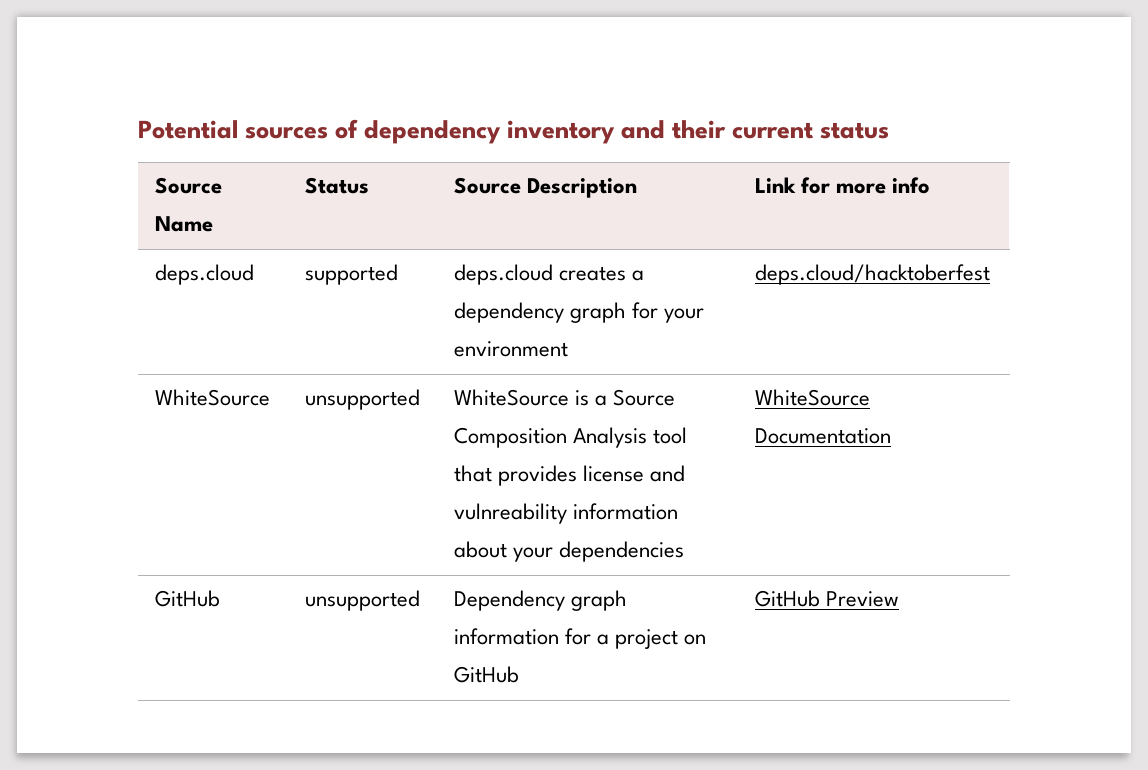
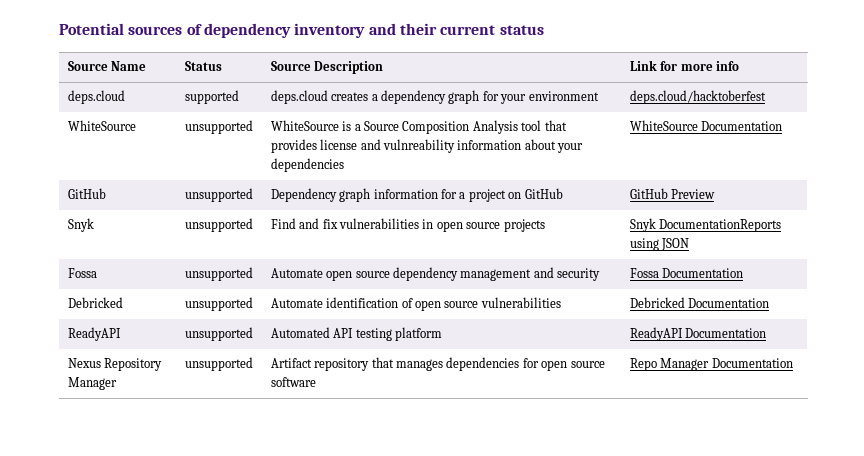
+ Snyk | unsupported | Find and fix vulnerabilities in open source projects | Snyk DocumentationReports using JSON
+ Fossa | unsupported | Automate open source dependency management and security | Fossa Documentation
+ Debricked | unsupported | Automate identification of open source vulnerabilities | Debricked Documentation
+ ReadyAPI | unsupported | Automated API testing platform | ReadyAPI Documentation
+ Nexus Repository Manager | unsupported | Artifact repository that manages dependencies for open source software | Repo Manager Documentation

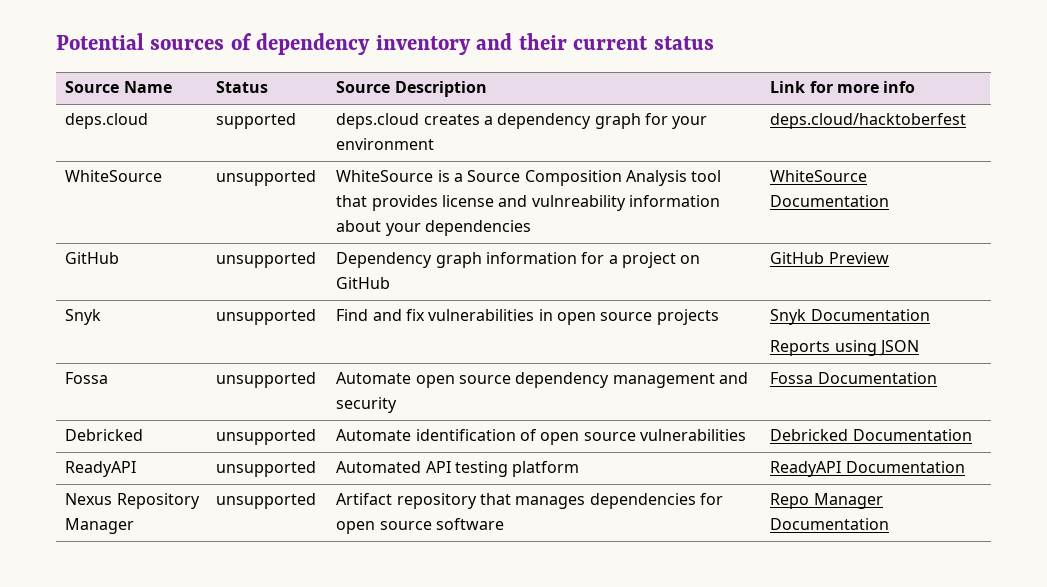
- Snyk | unsupported | Find and fix vulnerabilities in open source projects | Snyk DocumentationReports using JSON
+ Snyk | unsupported | Find and fix vulnerabilities in open source projects | Snyk Documentation
+ Reports using JSON

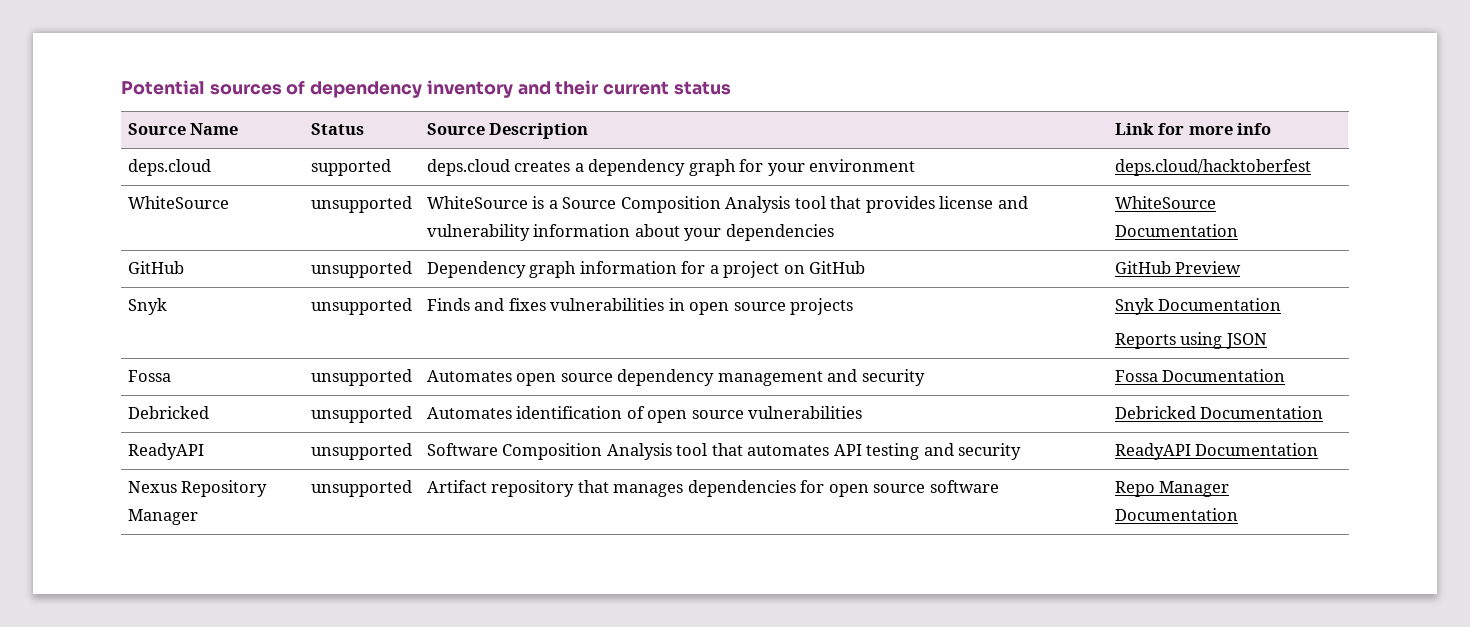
- WhiteSource | unsupported | WhiteSource is a Source Composition Analysis tool that provides license and vulnreability information about your dependencies | WhiteSource Documentation
+ WhiteSource | unsupported | WhiteSource is a Source Composition Analysis tool that provides license and vulnerability information about your dependencies | WhiteSource Documentation
- Snyk | unsupported | Find and fix vulnerabilities in open source projects | Snyk Documentation
+ Snyk | unsupported | Finds and fixes vulnerabilities in open source projects | Snyk Documentation
- Fossa | unsupported | Automate open source dependency management and security | Fossa Documentation
+ Fossa | unsupported | Automates open source dependency management and security | Fossa Documentation
- Debricked | unsupported | Automate identification of open source vulnerabilities | Debricked Documentation
+ Debricked | unsupported | Automates identification of open source vulnerabilities | Debricked Documentation
- ReadyAPI | unsupported | Automated API testing platform | ReadyAPI Documentation
+ ReadyAPI | unsupported | Software Composition Analysis tool that automates API testing and security | ReadyAPI Documentation

